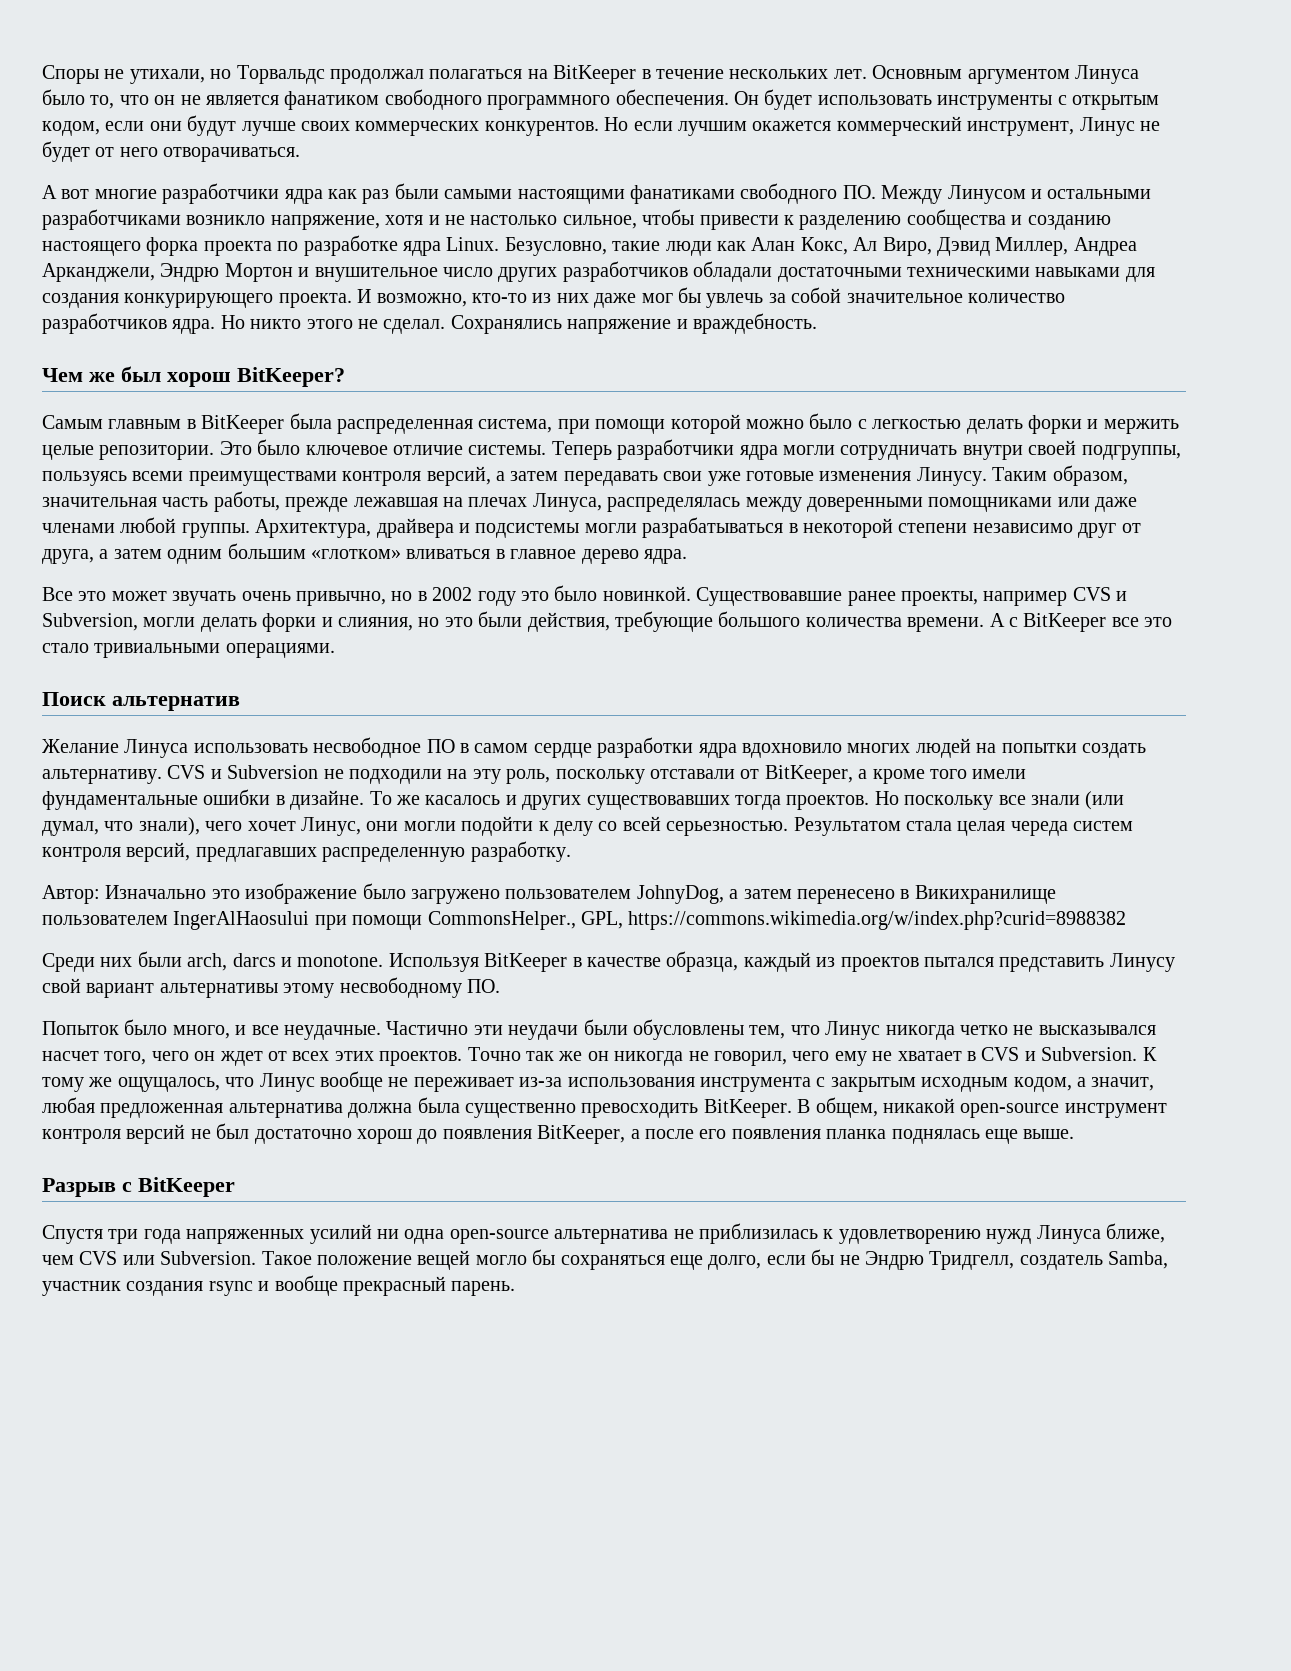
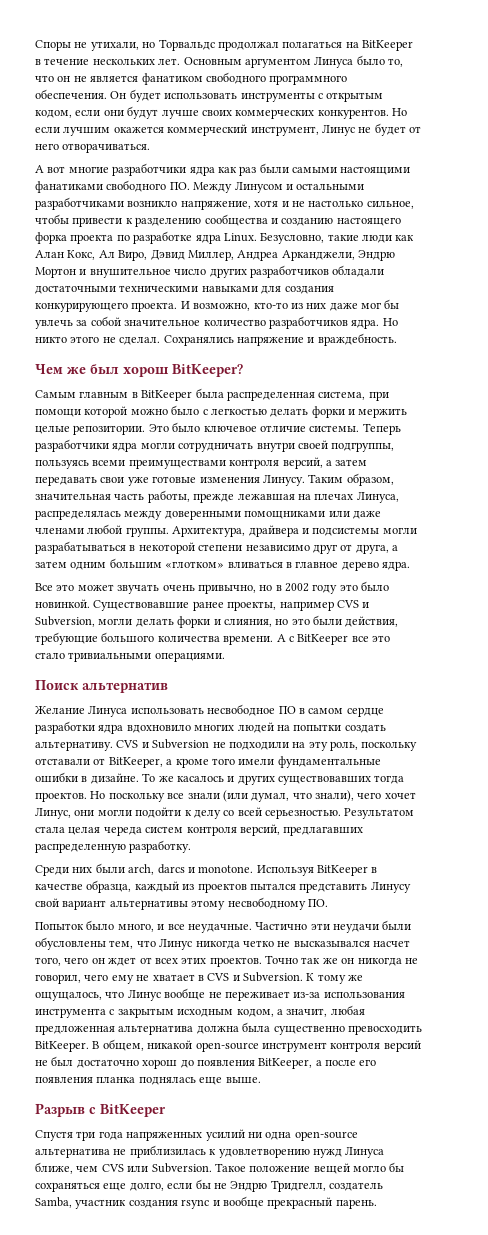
- Автор: Изначально это изображение было загружено пользователем JohnyDog, а затем перенесено в Викихранилище пользователем IngerAlHaosului при помощи CommonsHelper., GPL, https://commons.wikimedia.org/w/index.php?curid=8988382

